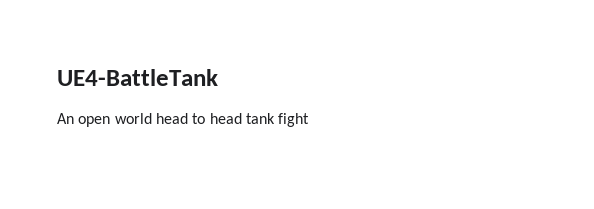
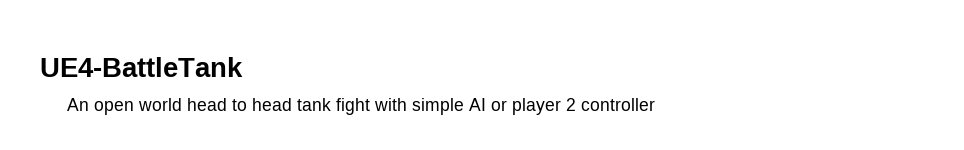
- An open world head to head tank fight
+ An open world head to head tank fight with simple AI or player 2 controller

